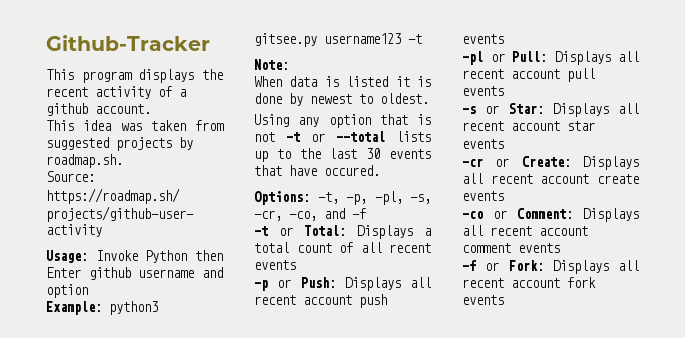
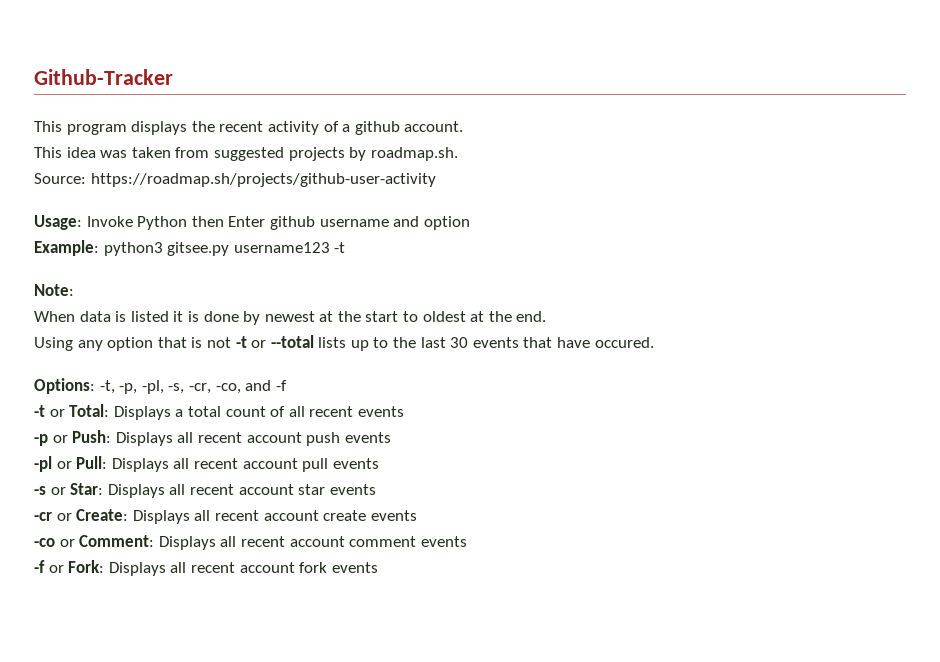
- When data is listed it is done by newest to oldest.
+ When data is listed it is done by newest at the start to oldest at the end.

